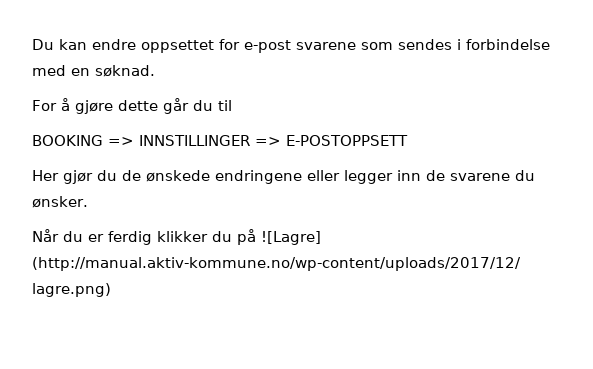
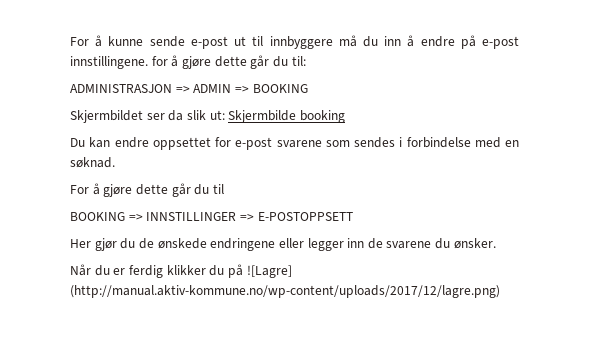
+ For å kunne sende e-post ut til innbyggere må du inn å endre på e-post innstillingene. for å gjøre dette går du til:
+ ADMINISTRASJON => ADMIN => BOOKING
+ Skjermbildet ser da slik ut: Skjermbilde booking

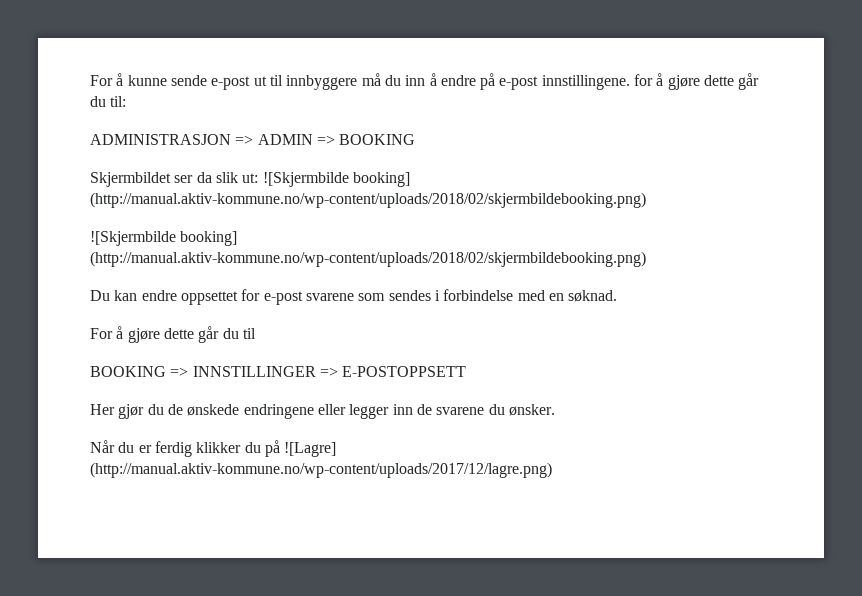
- Skjermbildet ser da slik ut: Skjermbilde booking
+ Skjermbildet ser da slik ut: ![Skjermbilde booking] (http://manual.aktiv-kommune.no/wp-content/uploads/2018/02/skjermbildebooking.png)
+ ![Skjermbilde booking] (http://manual.aktiv-kommune.no/wp-content/uploads/2018/02/skjermbildebooking.png)

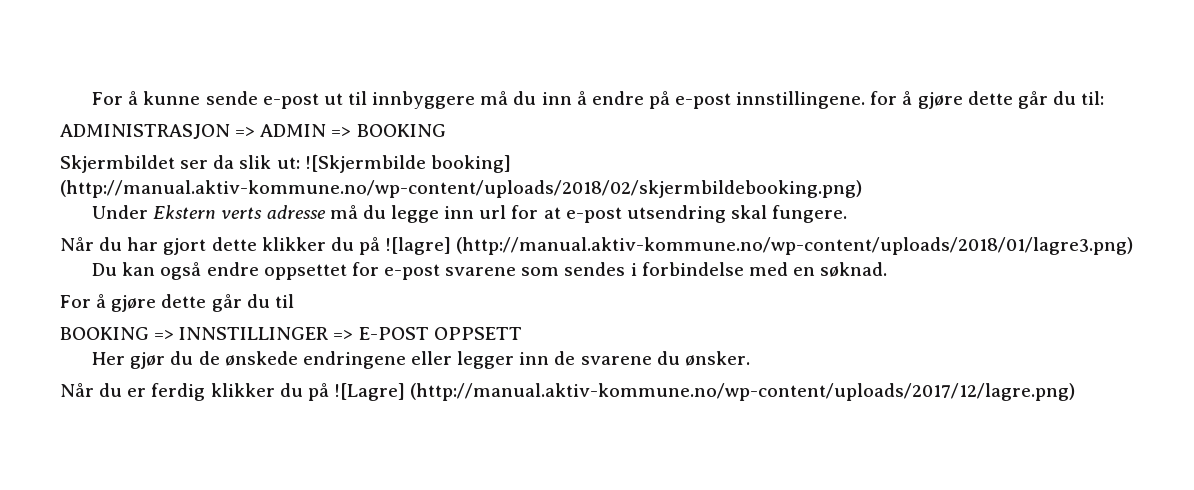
  Skjermbildet ser da slik ut: ![Skjermbilde booking] (http://manual.aktiv-kommune.no/wp-content/uploads/2018/02/skjermbildebooking.png)
- ![Skjermbilde booking] (http://manual.aktiv-kommune.no/wp-content/uploads/2018/02/skjermbildebooking.png)
+ Under Ekstern verts adresse må du legge inn url for at e-post utsendring skal fungere.
+ Når du har gjort dette klikker du på ![lagre] (http://manual.aktiv-kommune.no/wp-content/uploads/2018/01/lagre3.png)
- Du kan endre oppsettet for e-post svarene som sendes i forbindelse med en søknad.
+ Du kan også endre oppsettet for e-post svarene som sendes i forbindelse med en søknad.
- BOOKING => INNSTILLINGER => E-POSTOPPSETT
+ BOOKING => INNSTILLINGER => E-POST OPPSETT

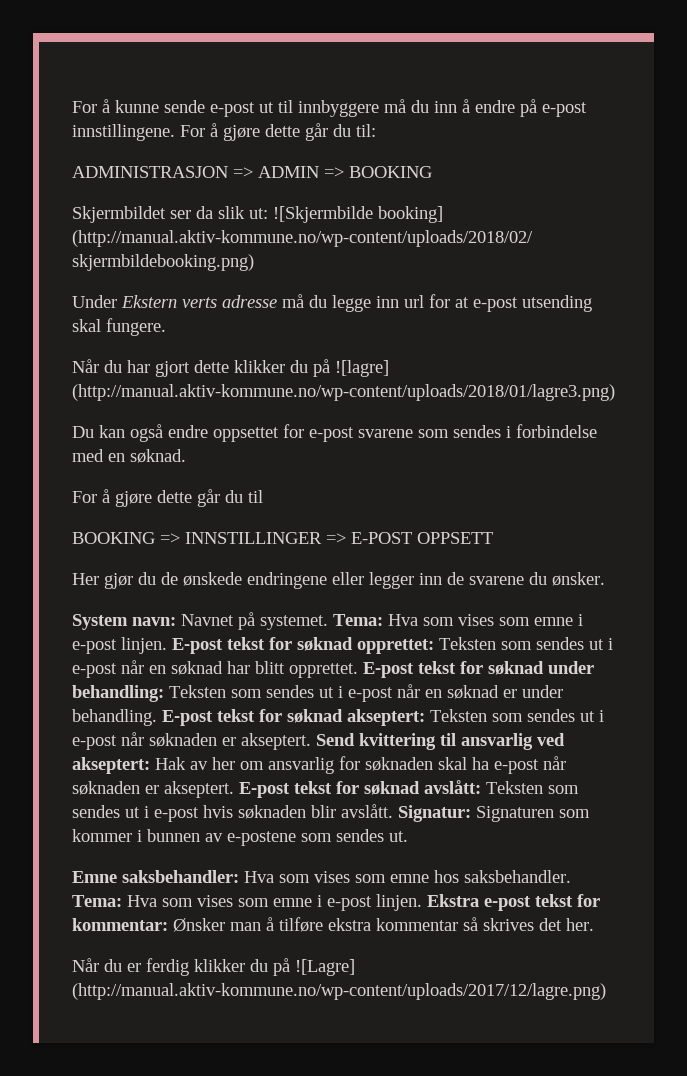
- For å kunne sende e-post ut til innbyggere må du inn å endre på e-post innstillingene. for å gjøre dette går du til:
+ For å kunne sende e-post ut til innbyggere må du inn å endre på e-post innstillingene. For å gjøre dette går du til:
- Under Ekstern verts adresse må du legge inn url for at e-post utsendring skal fungere.
+ Under Ekstern verts adresse må du legge inn url for at e-post utsending skal fungere.
+ System navn: Navnet på systemet. Tema: Hva som vises som emne i e-post linjen. E-post tekst for søknad opprettet: Teksten som sendes ut i e-post når en søknad har blitt opprettet. E-post tekst for søknad under behandling: Teksten som sendes ut i e-post når en søknad er under behandling. E-post tekst for søknad akseptert: Teksten som sendes ut i e-post når søknaden er akseptert. Send kvittering til ansvarlig ved akseptert: Hak av her om ansvarlig for søknaden skal ha e-post når søknaden er akseptert. E-post tekst for søknad avslått: Teksten som sendes ut i e-post hvis søknaden blir avslått. Signatur: Signaturen som kommer i bunnen av e-postene som sendes ut.
+ Emne saksbehandler: Hva som vises som emne hos saksbehandler. Tema: Hva som vises som emne i e-post linjen. Ekstra e-post tekst for kommentar: Ønsker man å tilføre ekstra kommentar så skrives det her.

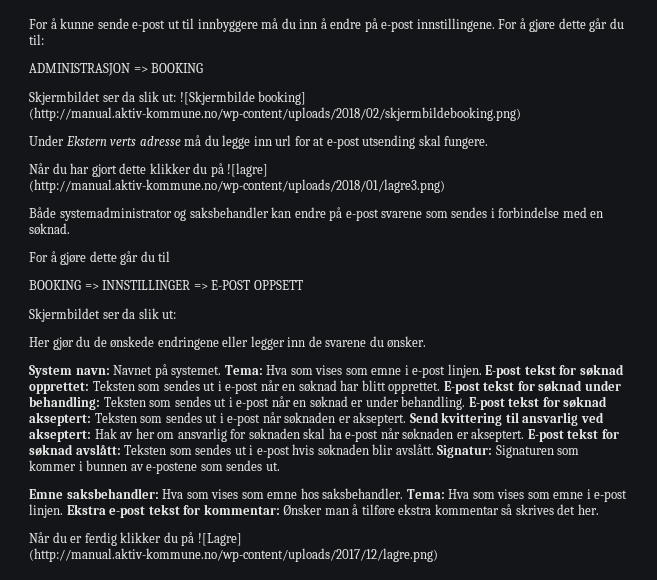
- ADMINISTRASJON => ADMIN => BOOKING
+ ADMINISTRASJON => BOOKING
- Du kan også endre oppsettet for e-post svarene som sendes i forbindelse med en søknad.
+ Både systemadministrator og saksbehandler kan endre på e-post svarene som sendes i forbindelse med en søknad.
  BOOKING => INNSTILLINGER => E-POST OPPSETT
+ Skjermbildet ser da slik ut:

